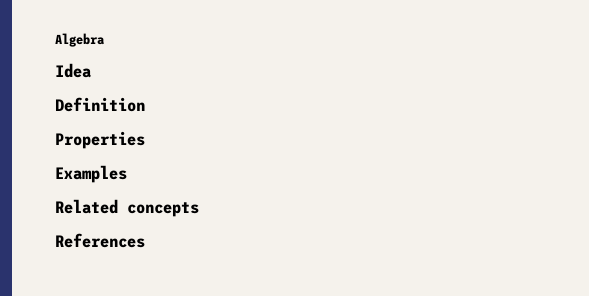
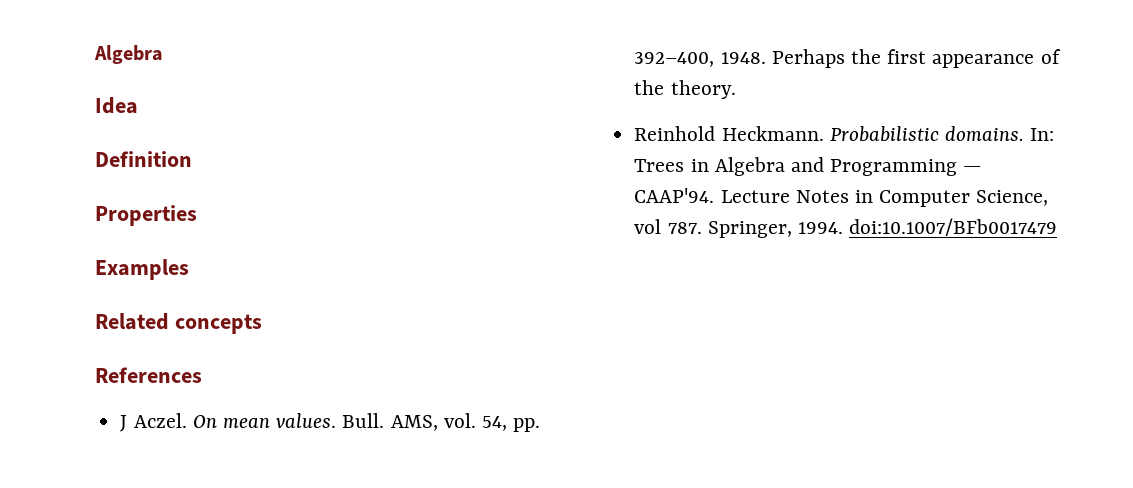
+ J Aczel. On mean values. Bull. AMS, vol. 54, pp. 392–400, 1948. Perhaps the first appearance of the theory.
+ Reinhold Heckmann. Probabilistic domains. In: Trees in Algebra and Programming — CAAP'94. Lecture Notes in Computer Science, vol 787. Springer, 1994. doi:10.1007/BFb0017479

